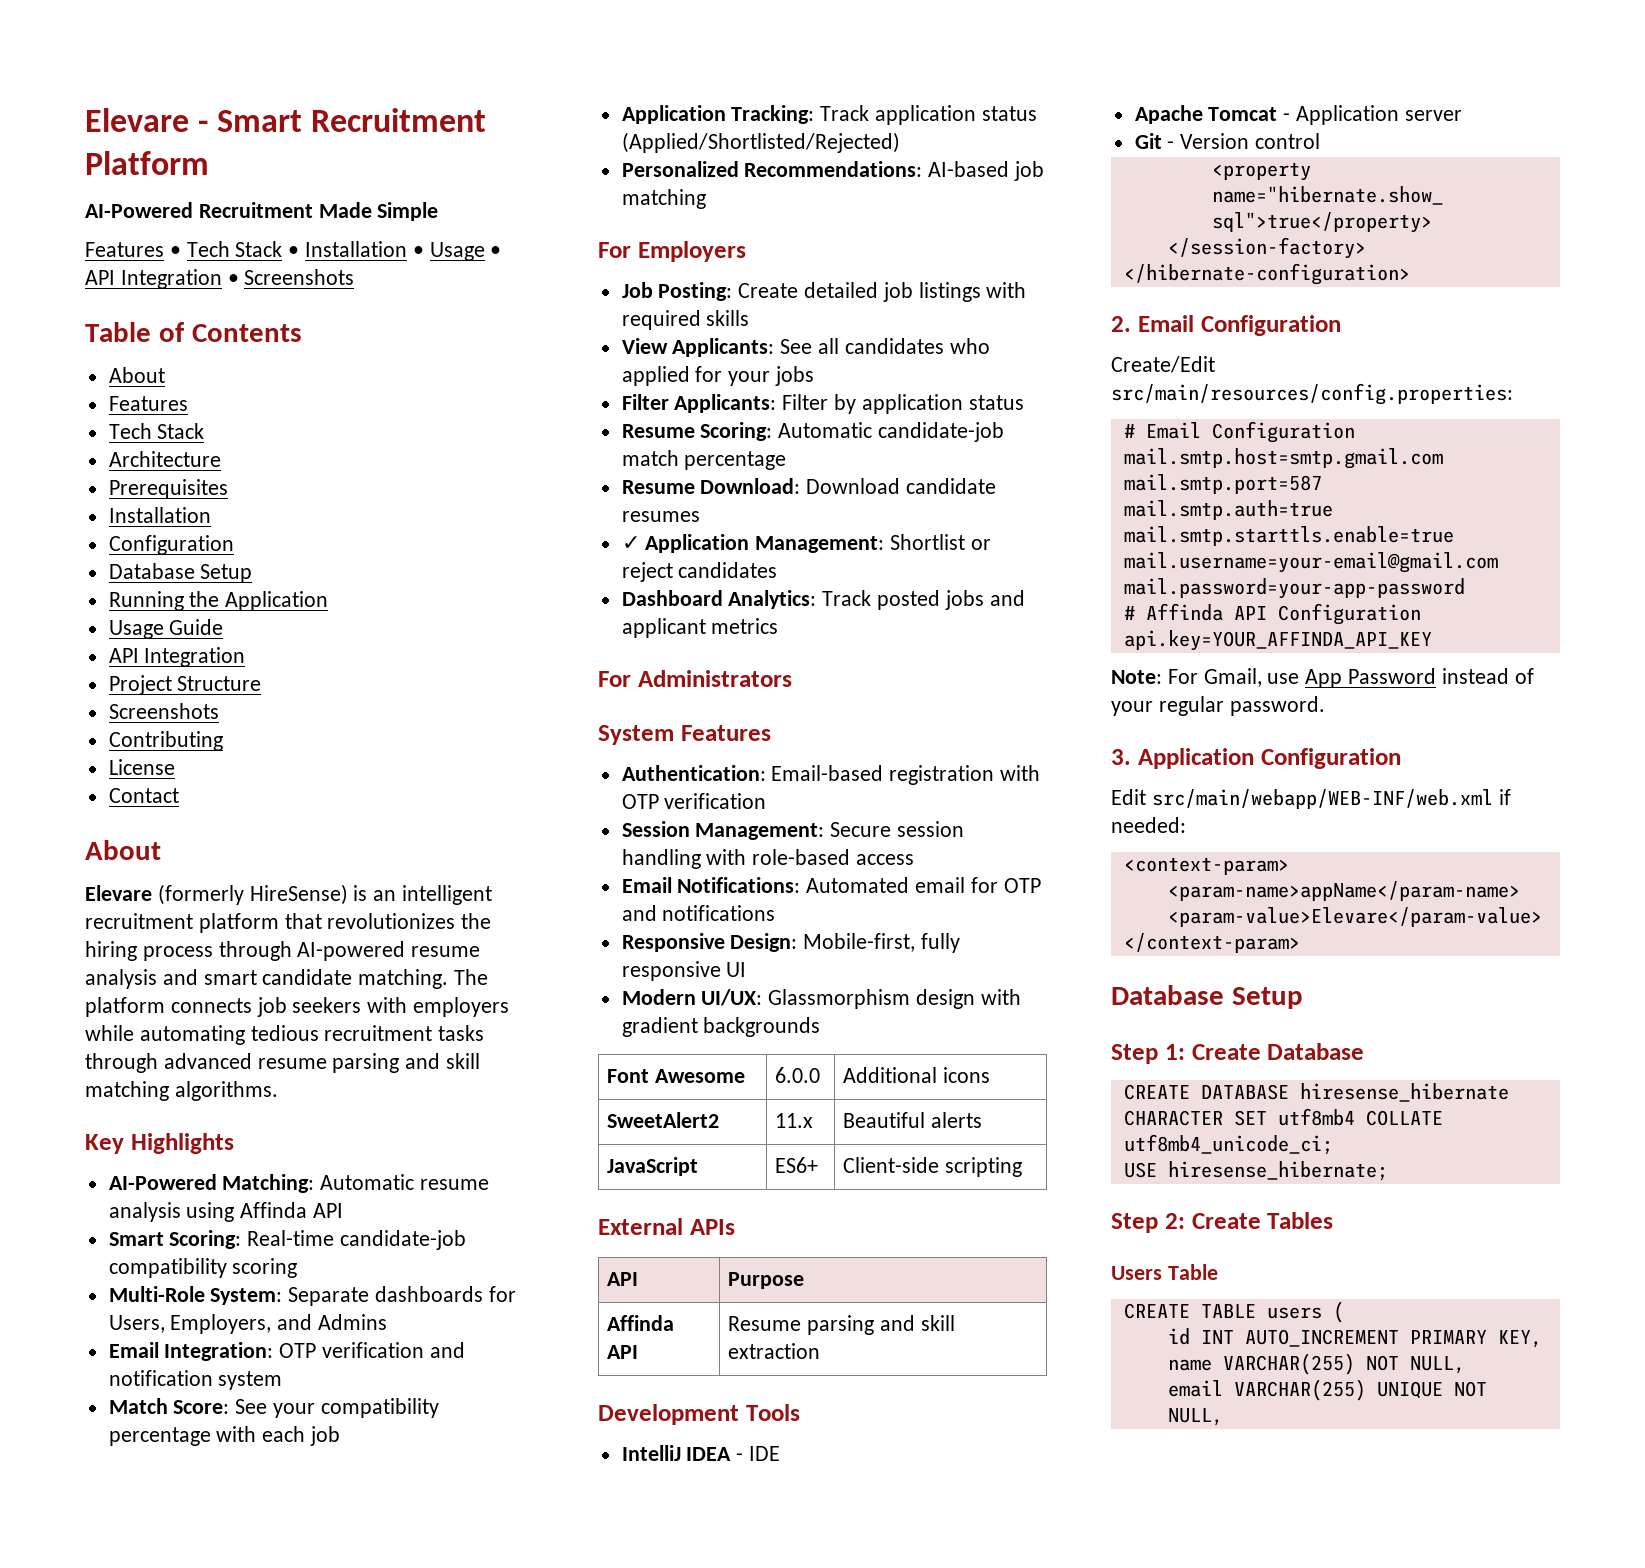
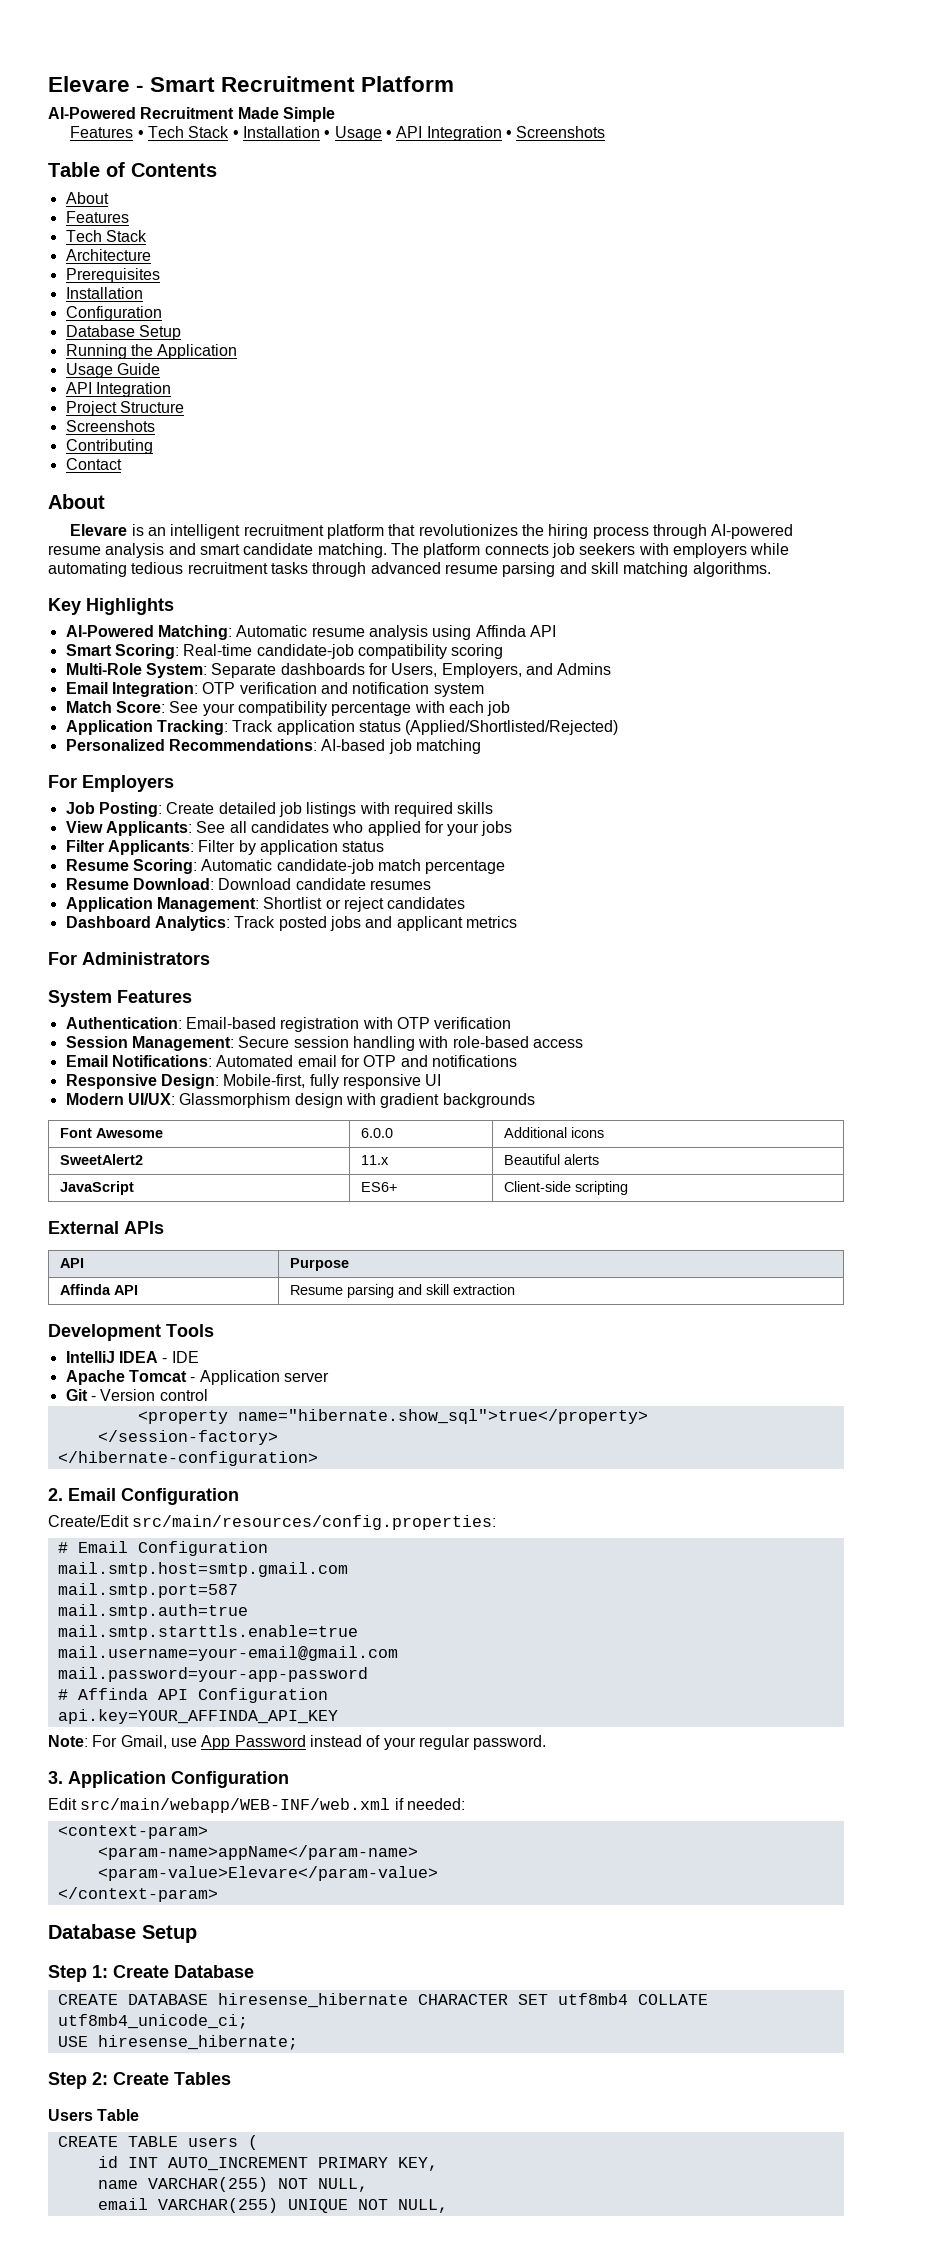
- License
- Elevare (formerly HireSense) is an intelligent recruitment platform that revolutionizes the hiring process through AI-powered resume analysis and smart candidate matching.
+ Elevare is an intelligent recruitment platform that revolutionizes the hiring process through AI-powered resume analysis and smart candidate matching.
- ✓ Application Management: Shortlist or reject candidates
+ Application Management: Shortlist or reject candidates

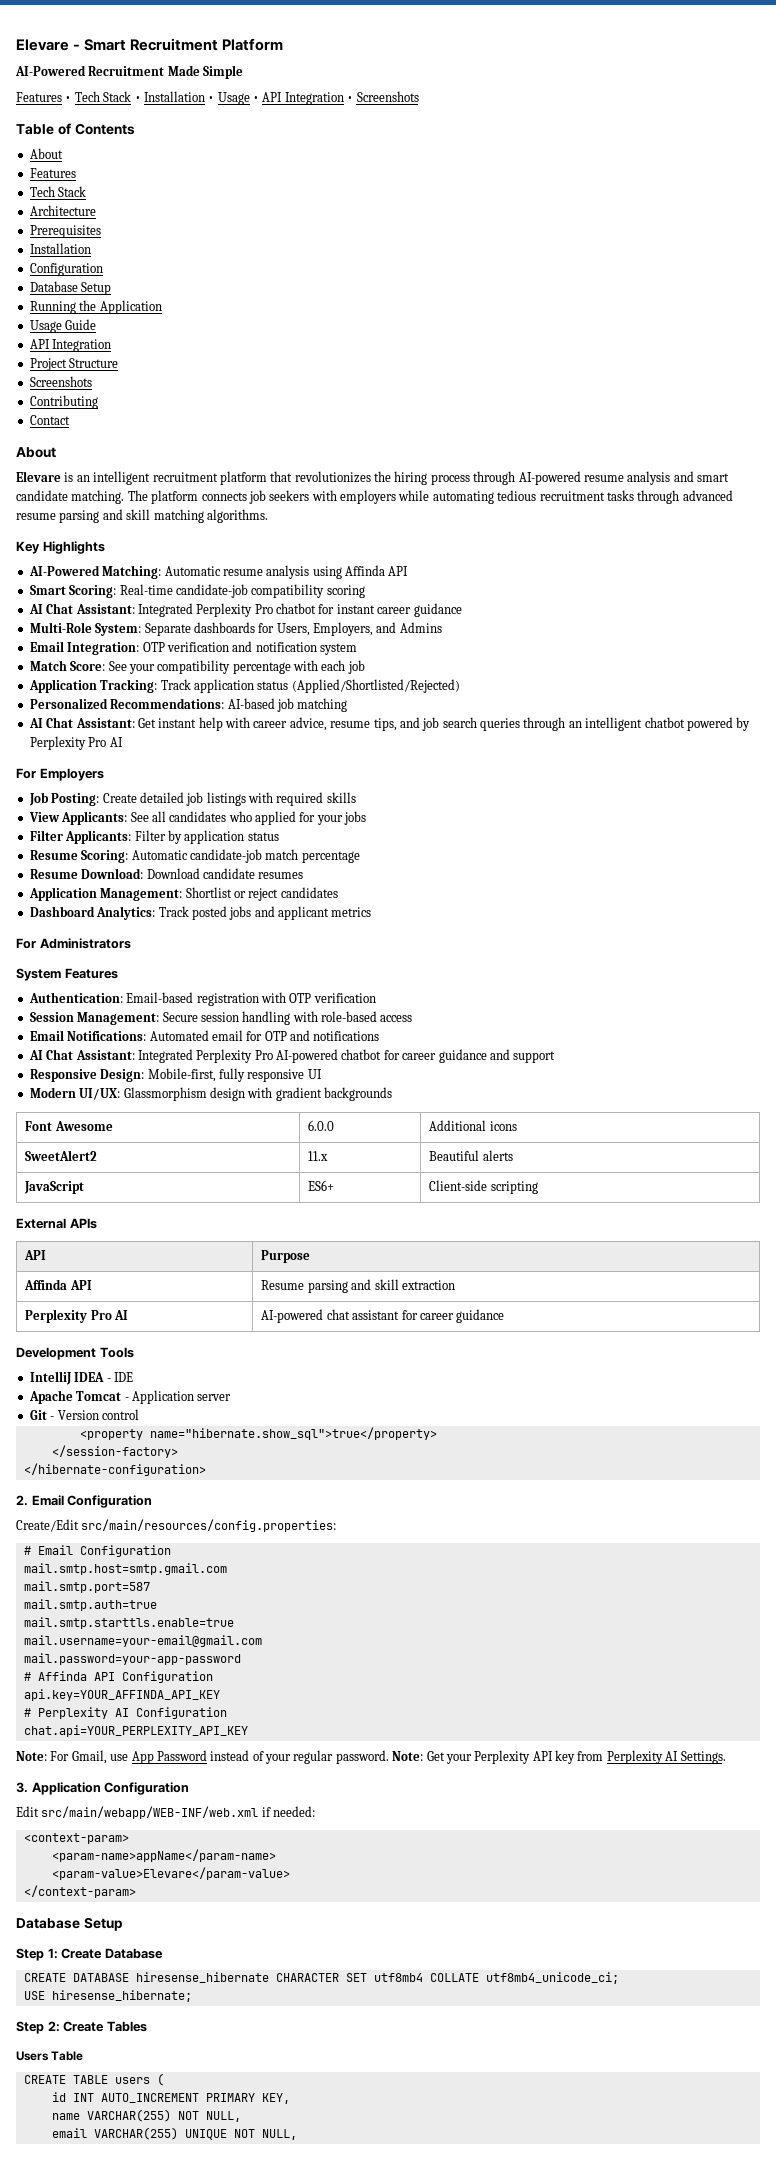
+ AI Chat Assistant: Integrated Perplexity Pro chatbot for instant career guidance
+ AI Chat Assistant: Get instant help with career advice, resume tips, and job search queries through an intelligent chatbot powered by Perplexity Pro AI
+ AI Chat Assistant: Integrated Perplexity Pro AI-powered chatbot for career guidance and support
+ Perplexity Pro AI | AI-powered chat assistant for career guidance
+ # Perplexity AI Configuration
+ chat.api=YOUR_PERPLEXITY_API_KEY
+ Note: Get your Perplexity API key from Perplexity AI Settings.

